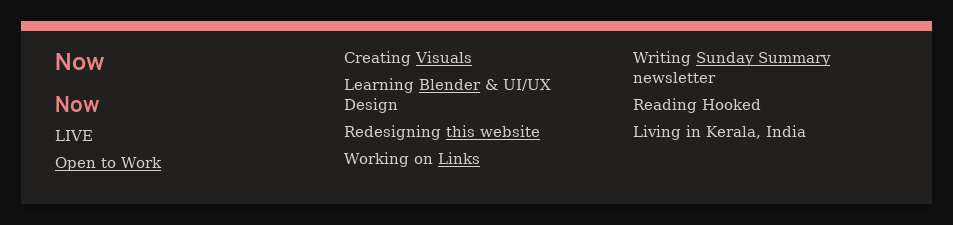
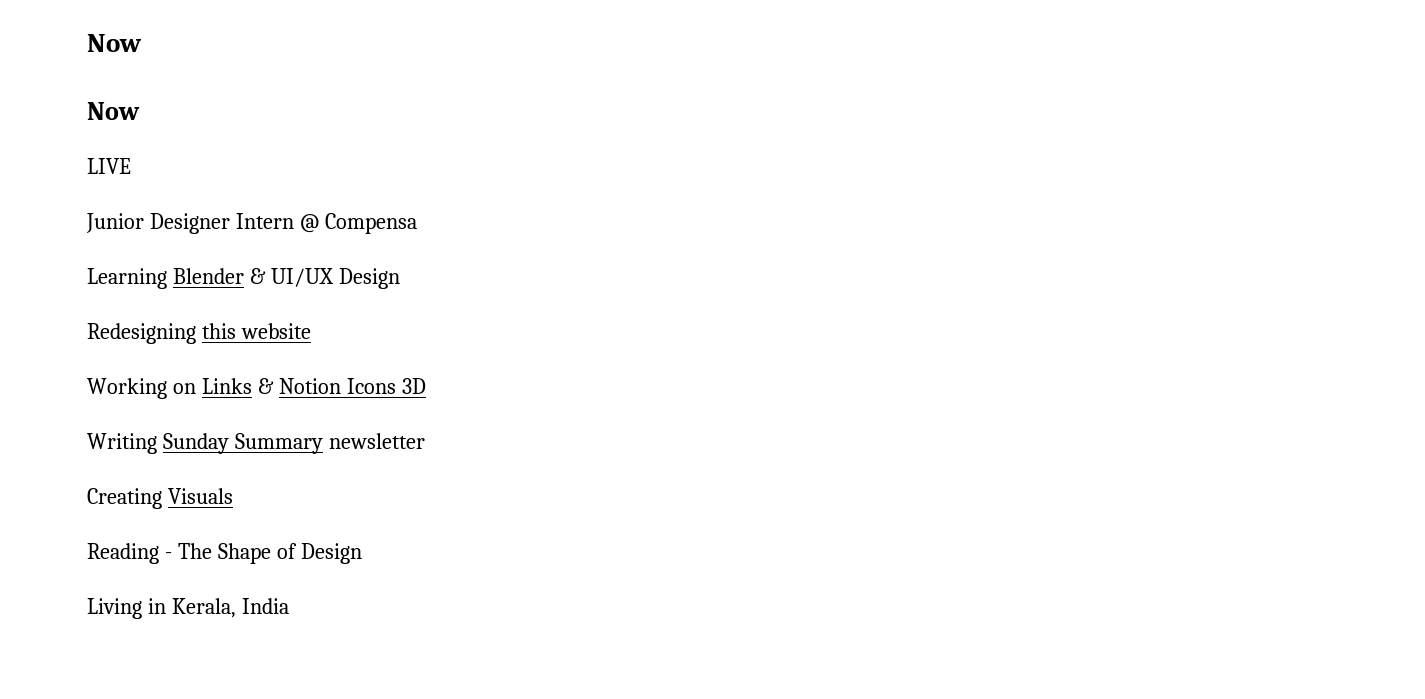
- Open to Work
- Creating Visuals
+ Junior Designer Intern @ Compensa
- Working on Links
+ Working on Links & Notion Icons 3D
+ Creating Visuals
- Reading Hooked
+ Reading - The Shape of Design

